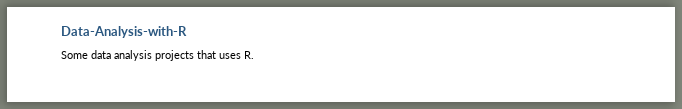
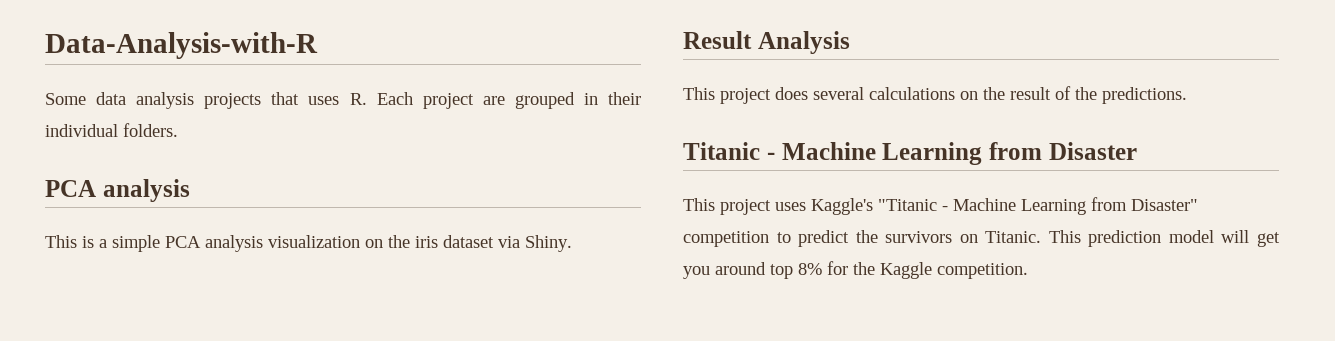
- Some data analysis projects that uses R.
+ Some data analysis projects that uses R. Each project are grouped in their individual folders.
+ PCA analysis
+ This is a simple PCA analysis visualization on the iris dataset via Shiny.
+ Result Analysis
+ This project does several calculations on the result of the predictions.
+ Titanic - Machine Learning from Disaster
+ This project uses Kaggle's "Titanic - Machine Learning from Disaster" competition to predict the survivors on Titanic. This prediction model will get you around top 8% for the Kaggle competition.

